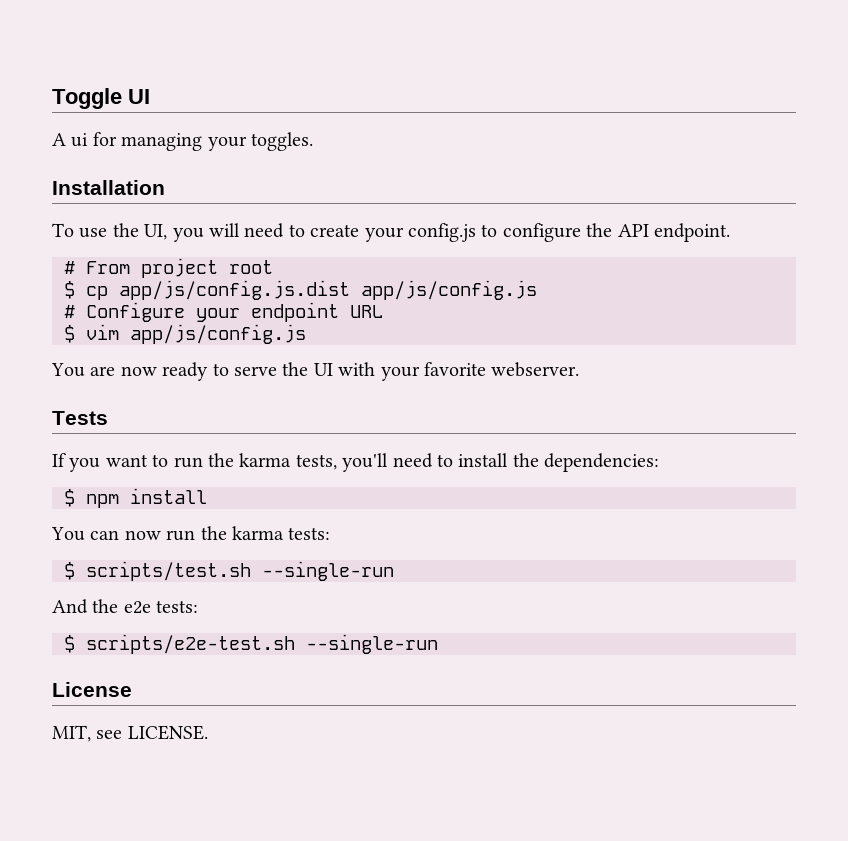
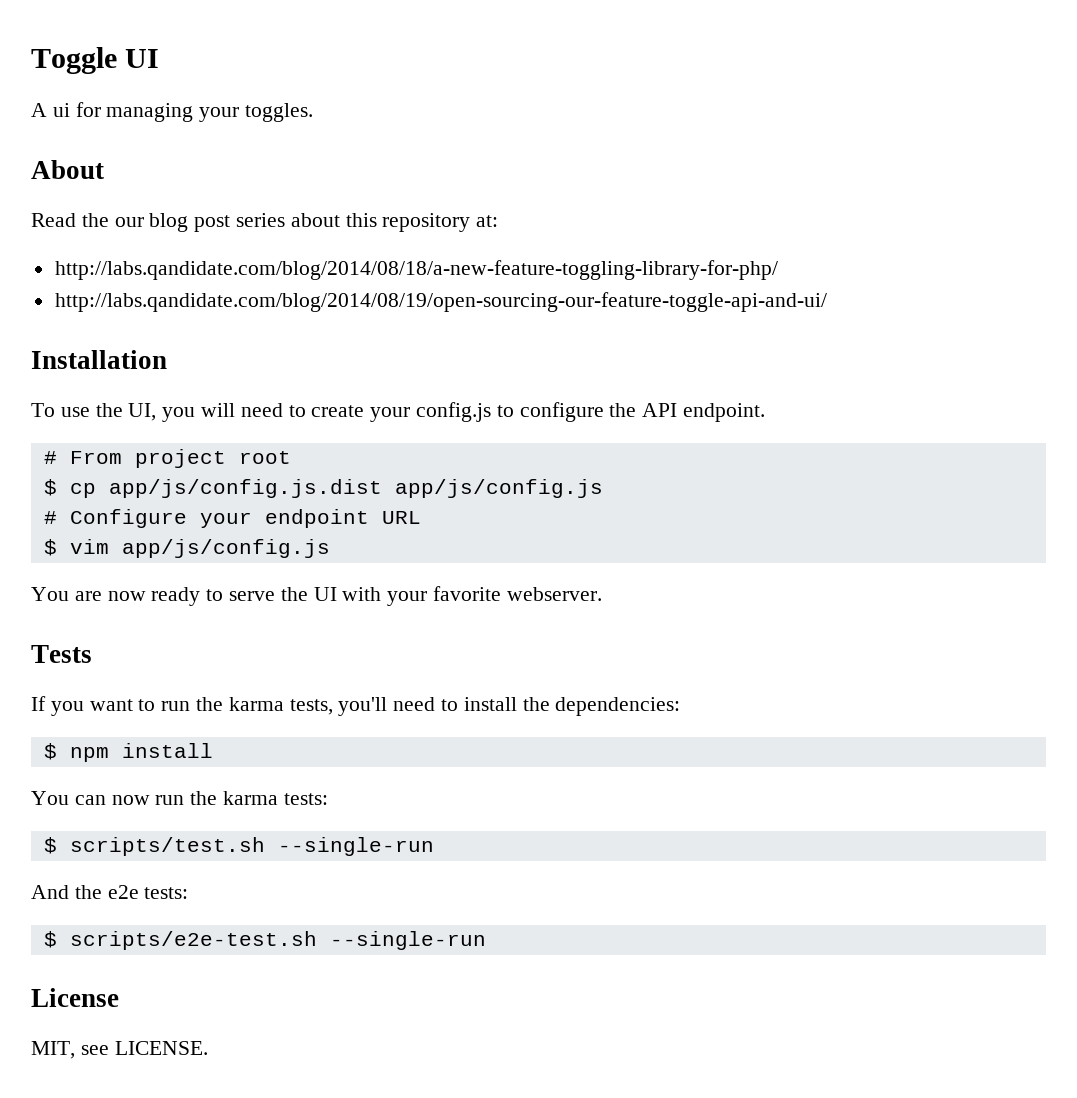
+ About
+ Read the our blog post series about this repository at:
+ http://labs.qandidate.com/blog/2014/08/18/a-new-feature-toggling-library-for-php/
+ http://labs.qandidate.com/blog/2014/08/19/open-sourcing-our-feature-toggle-api-and-ui/

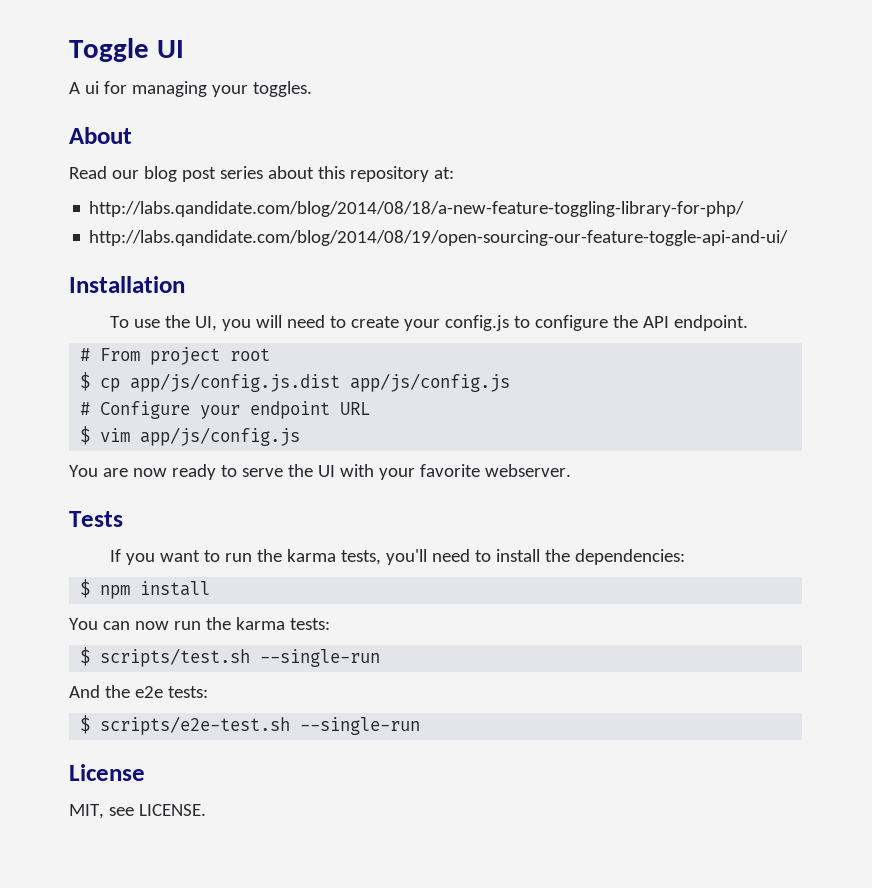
- Read the our blog post series about this repository at:
+ Read our blog post series about this repository at:

